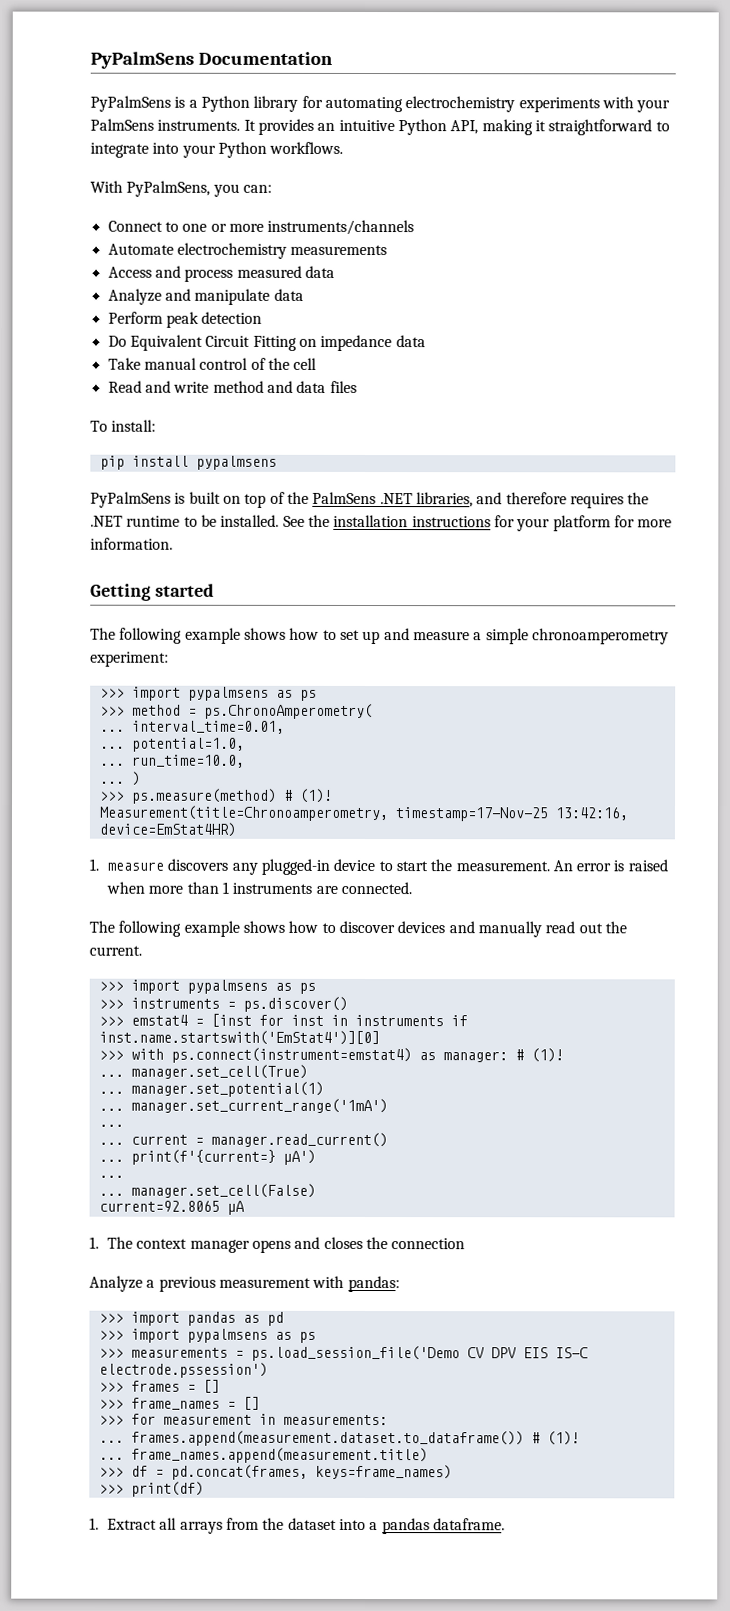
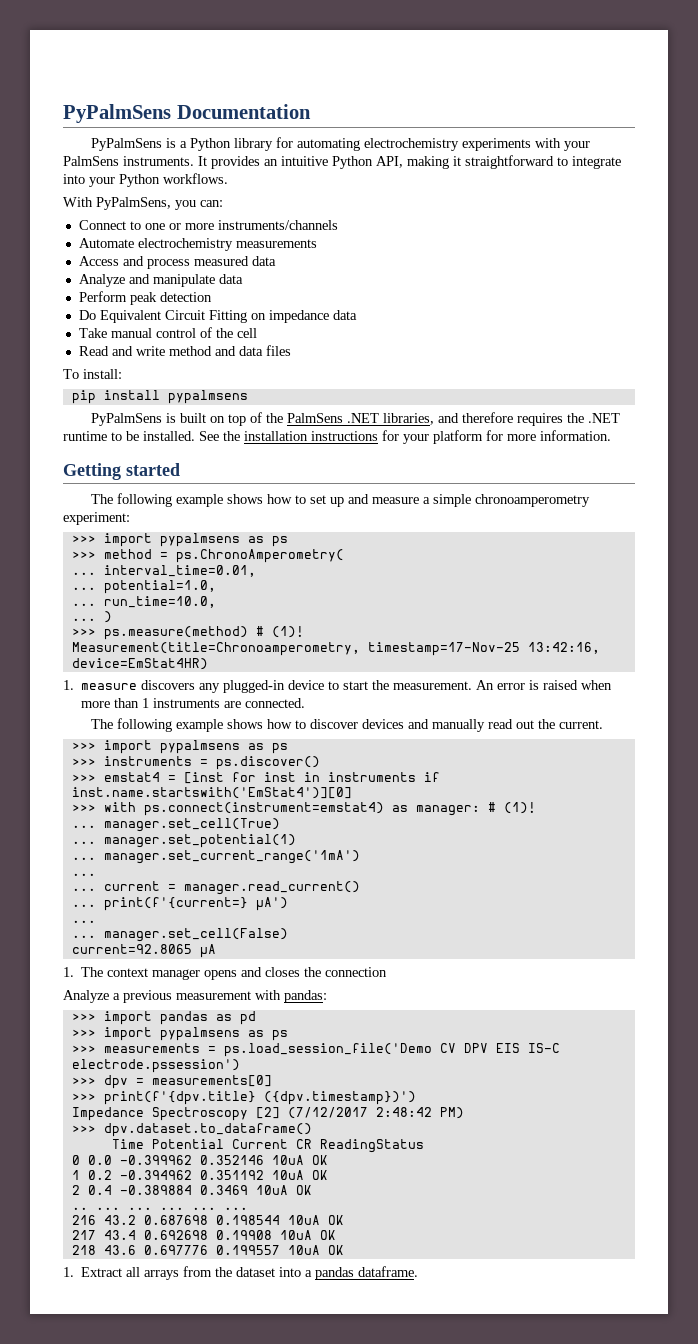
- >>> frames = []
- >>> frame_names = []
- >>> for measurement in measurements:
- ... frames.append(measurement.dataset.to_dataframe()) # (1)!
- ... frame_names.append(measurement.title)
- >>> df = pd.concat(frames, keys=frame_names)
- >>> print(df)
+ >>> dpv = measurements[0]
+ >>> print(f'{dpv.title} ({dpv.timestamp})')
+ Impedance Spectroscopy [2] (7/12/2017 2:48:42 PM)
+ >>> dpv.dataset.to_dataframe()
+ Time Potential Current CR ReadingStatus
+ 0 0.0 -0.399962 0.352146 10uA OK
+ 1 0.2 -0.394962 0.351192 10uA OK
+ 2 0.4 -0.389884 0.3469 10uA OK
+ .. ... ... ... ... ...
+ 216 43.2 0.687698 0.198544 10uA OK
+ 217 43.4 0.692698 0.19908 10uA OK
+ 218 43.6 0.697776 0.199557 10uA OK

